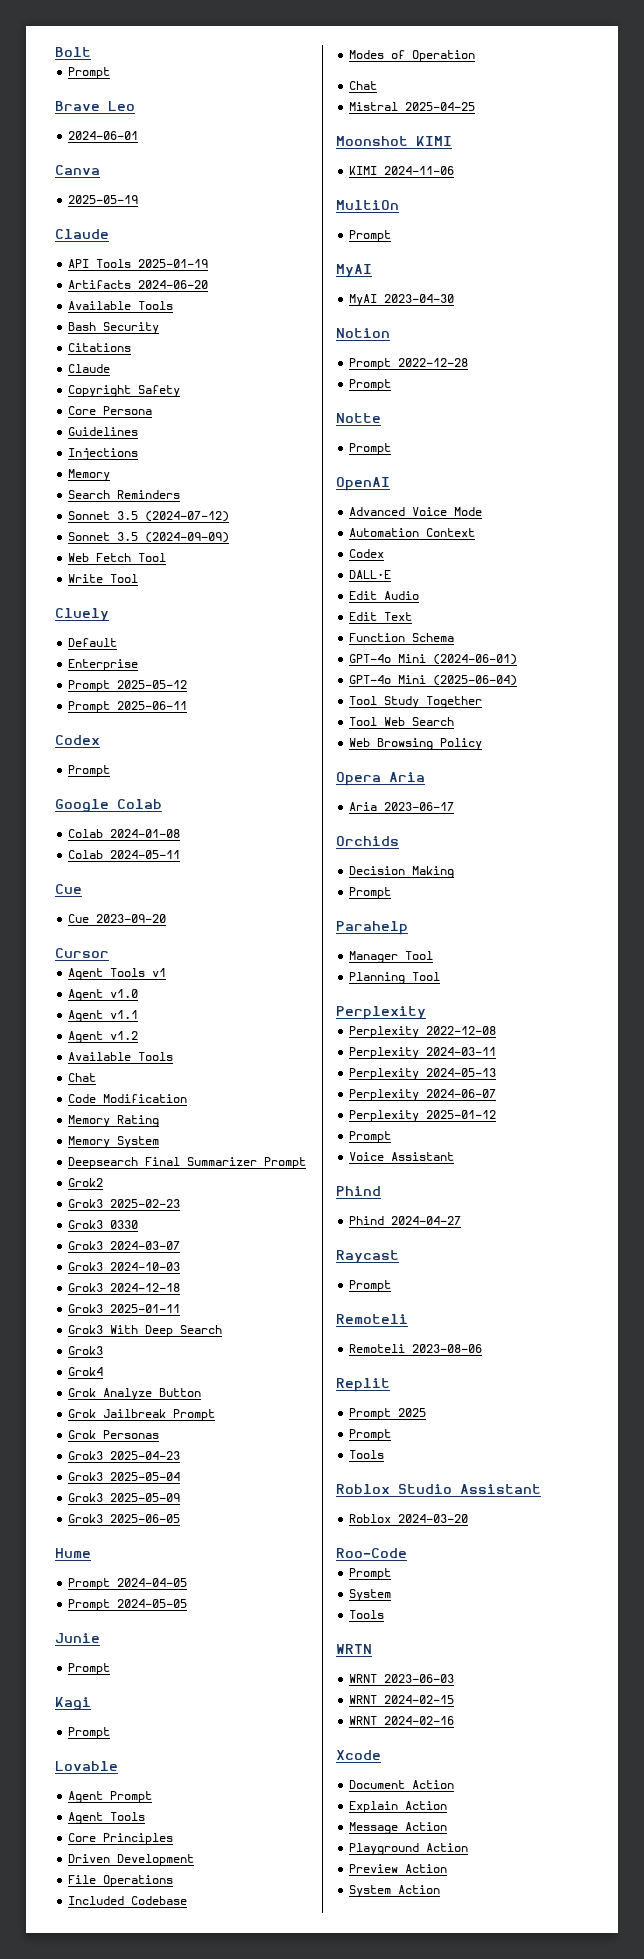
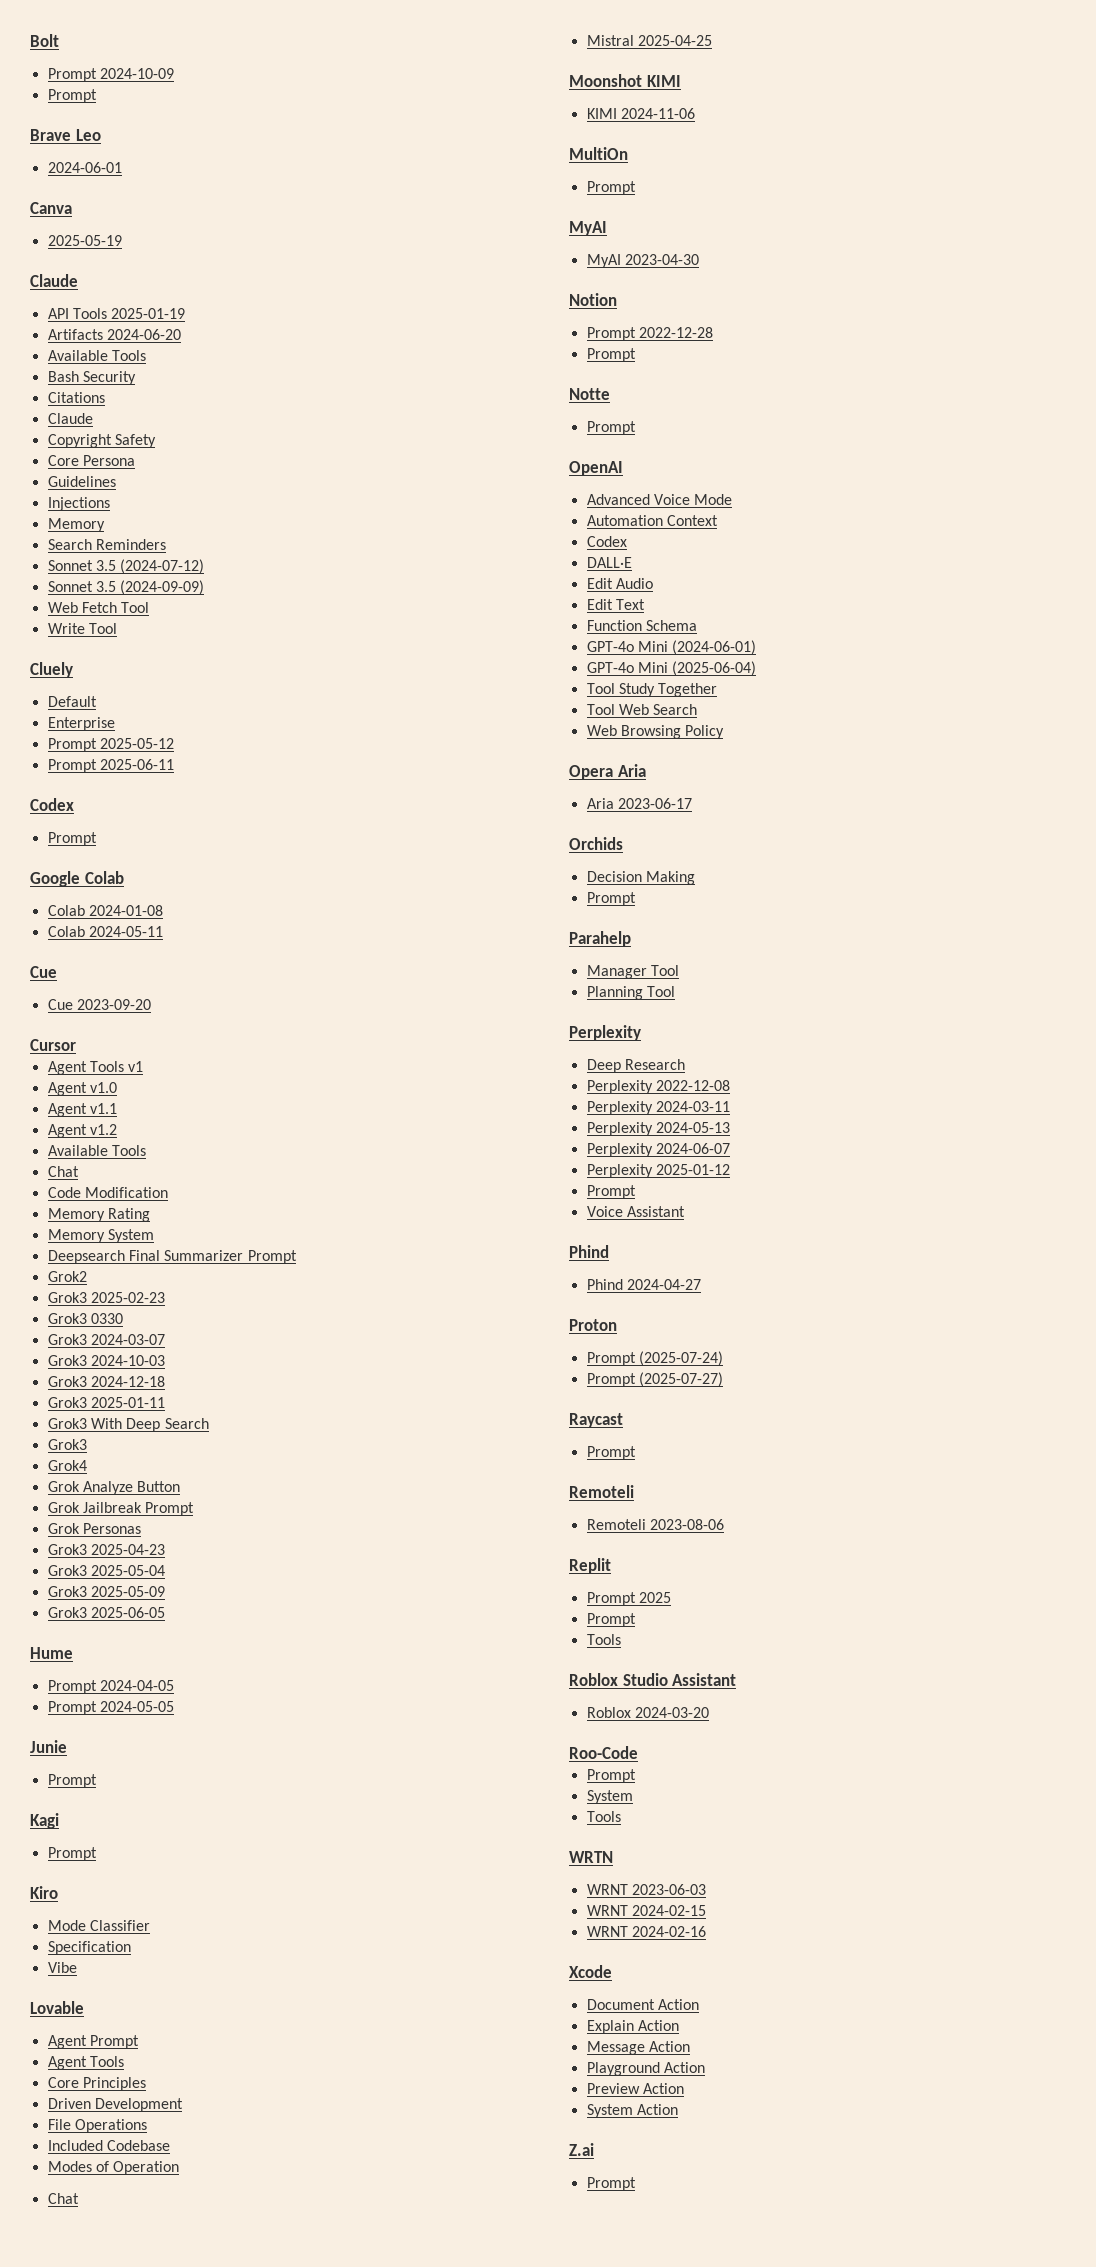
+ Prompt 2024-10-09
+ Kiro
+ Mode Classifier
+ Specification
+ Vibe
+ Deep Research
+ Proton
+ Prompt (2025-07-24)
+ Prompt (2025-07-27)
+ Z.ai
+ Prompt

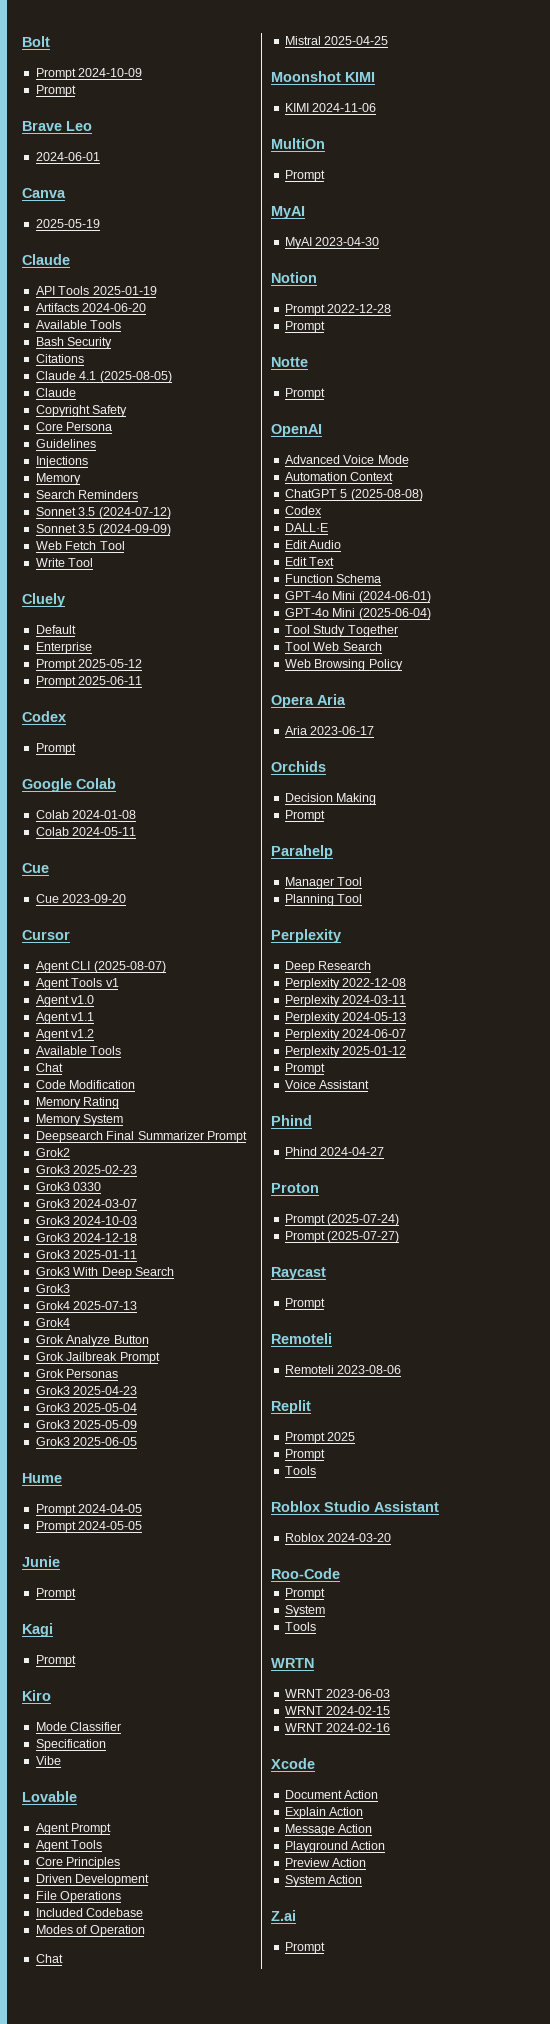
+ Claude 4.1 (2025-08-05)
+ Agent CLI (2025-08-07)
+ Grok4 2025-07-13
+ ChatGPT 5 (2025-08-08)

